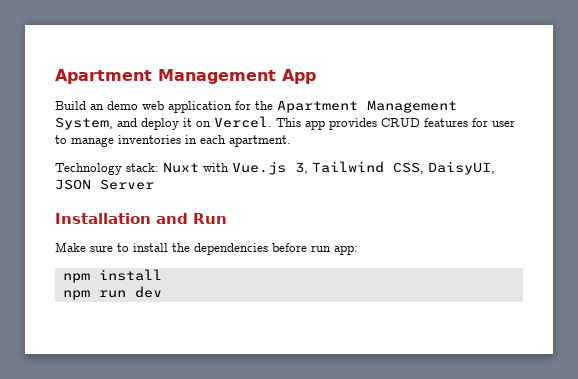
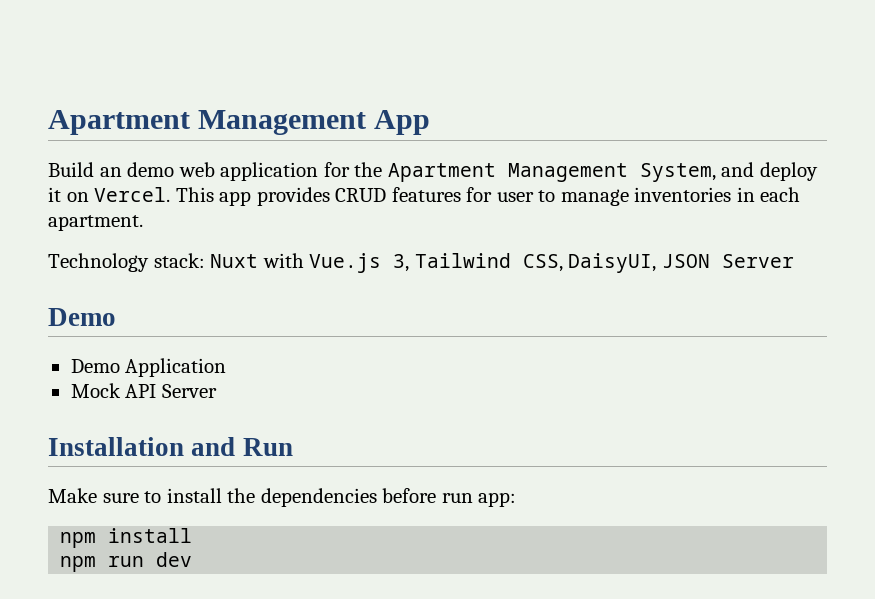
  Technology stack: Nuxt with Vue.js 3, Tailwind CSS, DaisyUI, JSON Server
+ Demo
+ Demo Application
+ Mock API Server

